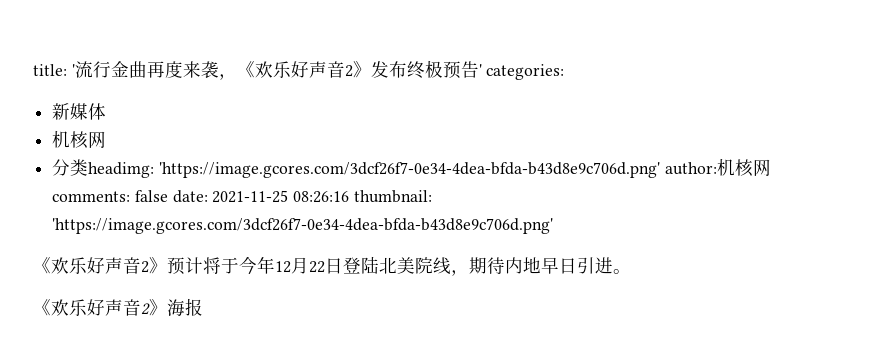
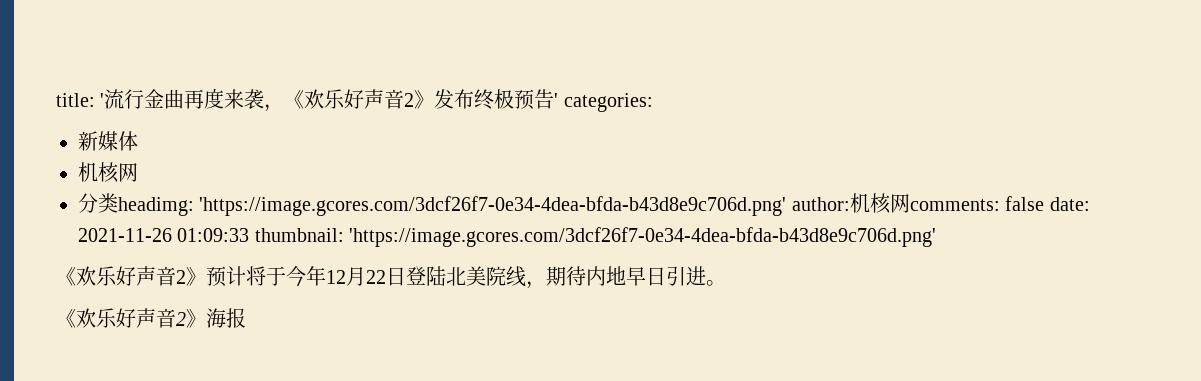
- 分类headimg: 'https://image.gcores.com/3dcf26f7-0e34-4dea-bfda-b43d8e9c706d.png' author:机核网comments: false date: 2021-11-25 08:26:16 thumbnail: 'https://image.gcores.com/3dcf26f7-0e34-4dea-bfda-b43d8e9c706d.png'
+ 分类headimg: 'https://image.gcores.com/3dcf26f7-0e34-4dea-bfda-b43d8e9c706d.png' author:机核网comments: false date: 2021-11-26 01:09:33 thumbnail: 'https://image.gcores.com/3dcf26f7-0e34-4dea-bfda-b43d8e9c706d.png'

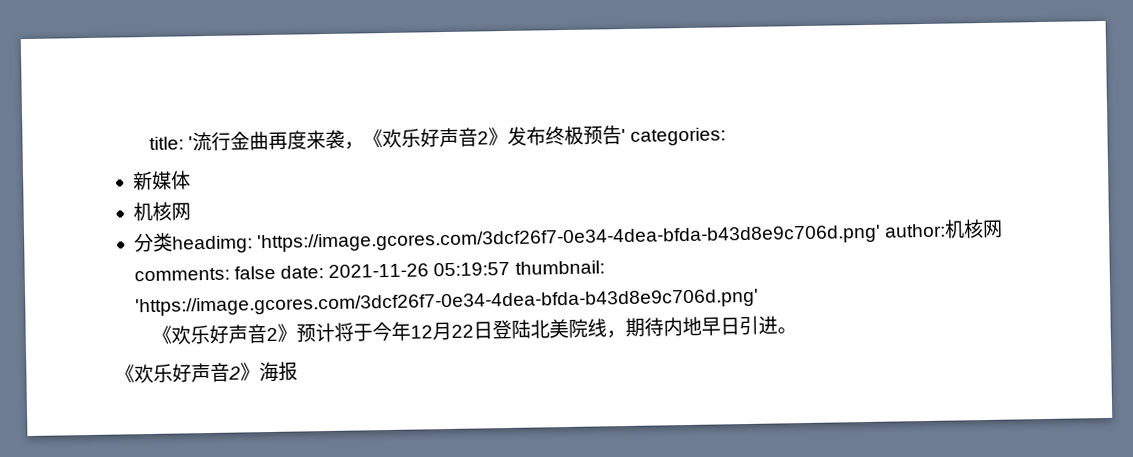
- 分类headimg: 'https://image.gcores.com/3dcf26f7-0e34-4dea-bfda-b43d8e9c706d.png' author:机核网comments: false date: 2021-11-26 01:09:33 thumbnail: 'https://image.gcores.com/3dcf26f7-0e34-4dea-bfda-b43d8e9c706d.png'
+ 分类headimg: 'https://image.gcores.com/3dcf26f7-0e34-4dea-bfda-b43d8e9c706d.png' author:机核网comments: false date: 2021-11-26 05:19:57 thumbnail: 'https://image.gcores.com/3dcf26f7-0e34-4dea-bfda-b43d8e9c706d.png'

